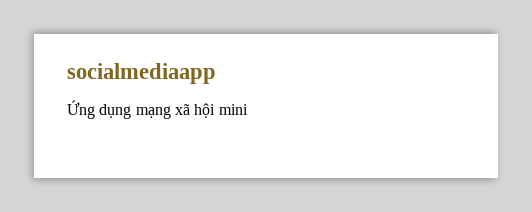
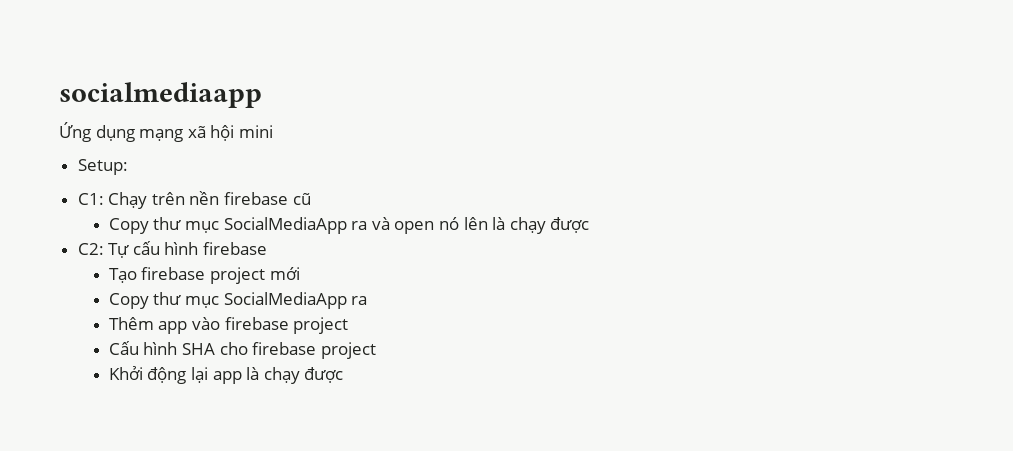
+ Setup:
+ C1: Chạy trên nền firebase cũ
+ Copy thư mục SocialMediaApp ra và open nó lên là chạy được
+ C2: Tự cấu hình firebase
+ Tạo firebase project mới
+ Copy thư mục SocialMediaApp ra
+ Thêm app vào firebase project
+ Cấu hình SHA cho firebase project
+ Khởi động lại app là chạy được

